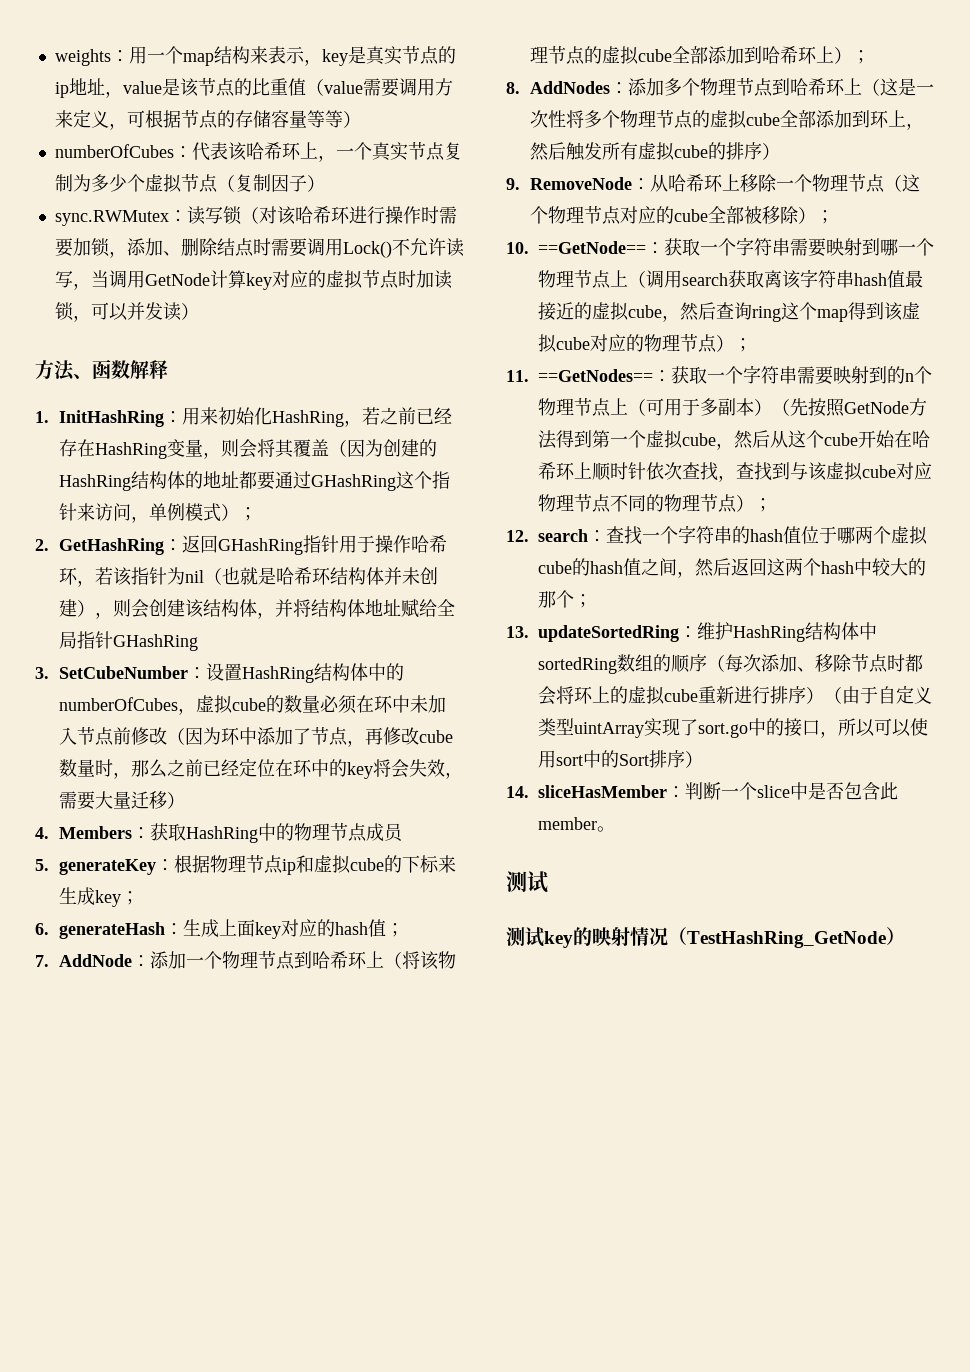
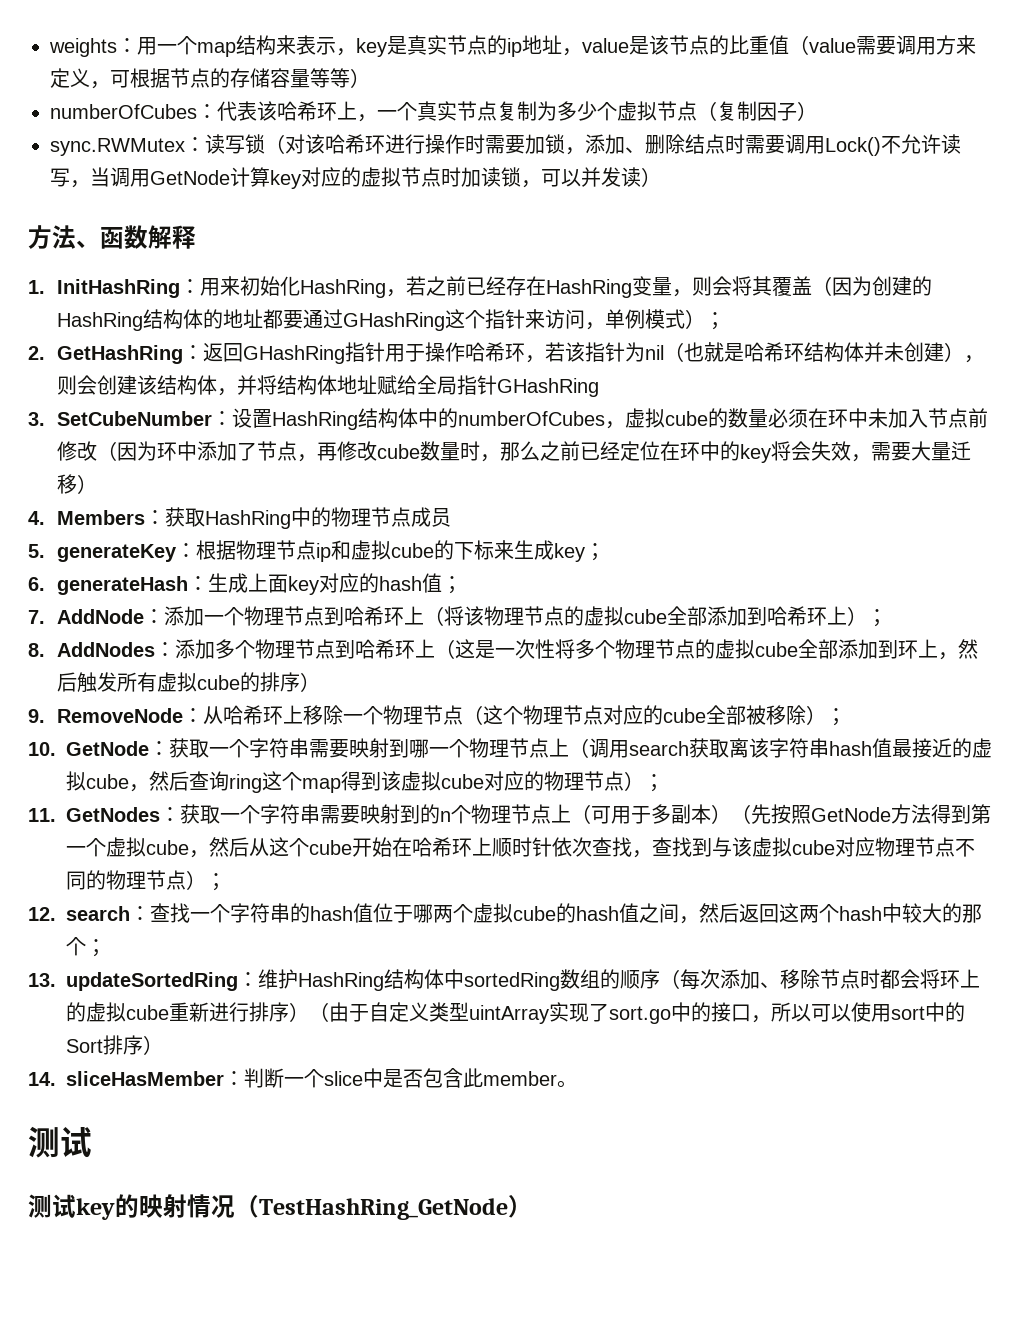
- 10. ==GetNode==：获取一个字符串需要映射到哪一个物理节点上（调用search获取离该字符串hash值最接近的虚拟cube，然后查询ring这个map得到该虚拟cube对应的物理节点）；
+ 10. GetNode：获取一个字符串需要映射到哪一个物理节点上（调用search获取离该字符串hash值最接近的虚拟cube，然后查询ring这个map得到该虚拟cube对应的物理节点）；
- 11. ==GetNodes==：获取一个字符串需要映射到的n个物理节点上（可用于多副本）（先按照GetNode方法得到第一个虚拟cube，然后从这个cube开始在哈希环上顺时针依次查找，查找到与该虚拟cube对应物理节点不同的物理节点）；
+ 11. GetNodes：获取一个字符串需要映射到的n个物理节点上（可用于多副本）（先按照GetNode方法得到第一个虚拟cube，然后从这个cube开始在哈希环上顺时针依次查找，查找到与该虚拟cube对应物理节点不同的物理节点）；

